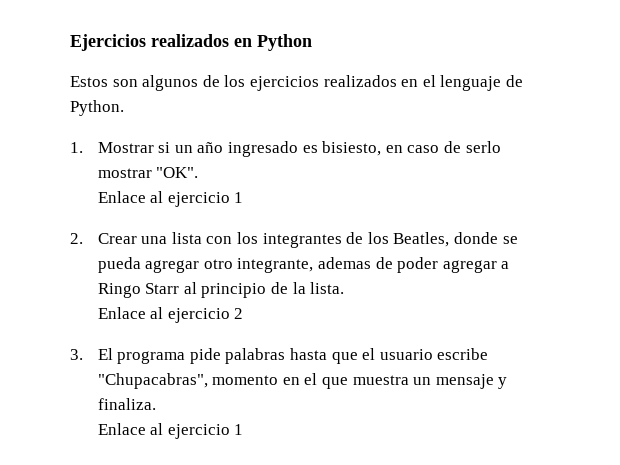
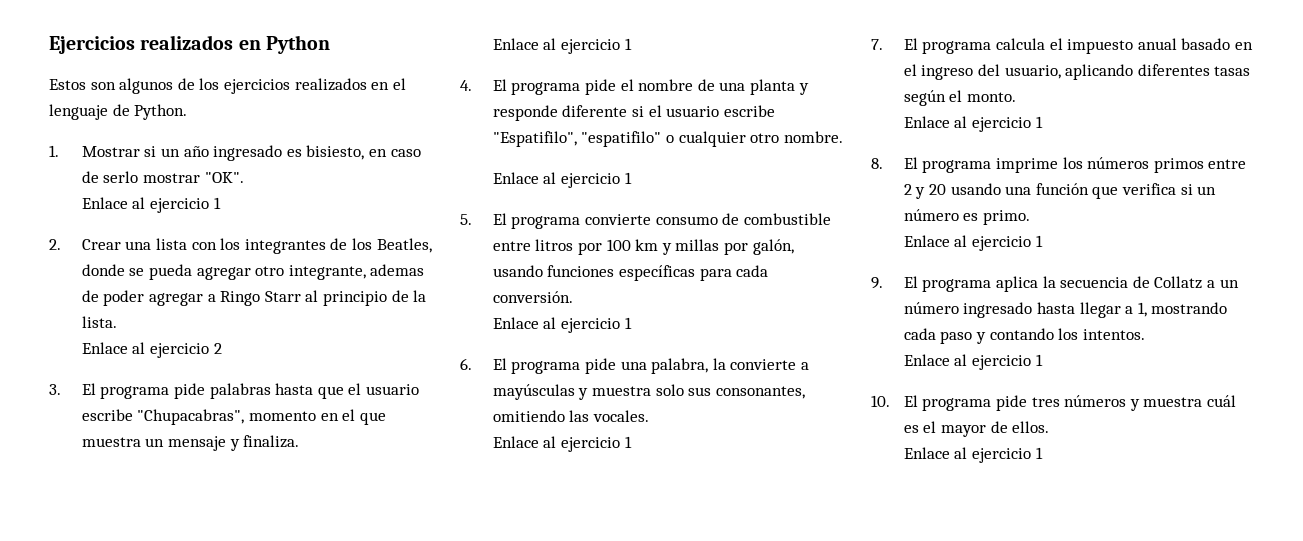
+ 4. El programa pide el nombre de una planta y responde diferente si el usuario escribe "Espatifilo", "espatifilo" o cualquier otro nombre.
+ Enlace al ejercicio 1
+ 5. El programa convierte consumo de combustible entre litros por 100 km y millas por galón, usando funciones específicas para cada conversión.
+ Enlace al ejercicio 1
+ 6. El programa pide una palabra, la convierte a mayúsculas y muestra solo sus consonantes, omitiendo las vocales.
+ Enlace al ejercicio 1
+ 7. El programa calcula el impuesto anual basado en el ingreso del usuario, aplicando diferentes tasas según el monto.
+ Enlace al ejercicio 1
+ 8. El programa imprime los números primos entre 2 y 20 usando una función que verifica si un número es primo.
+ Enlace al ejercicio 1
+ 9. El programa aplica la secuencia de Collatz a un número ingresado hasta llegar a 1, mostrando cada paso y contando los intentos.
+ Enlace al ejercicio 1
+ 10. El programa pide tres números y muestra cuál es el mayor de ellos.
+ Enlace al ejercicio 1

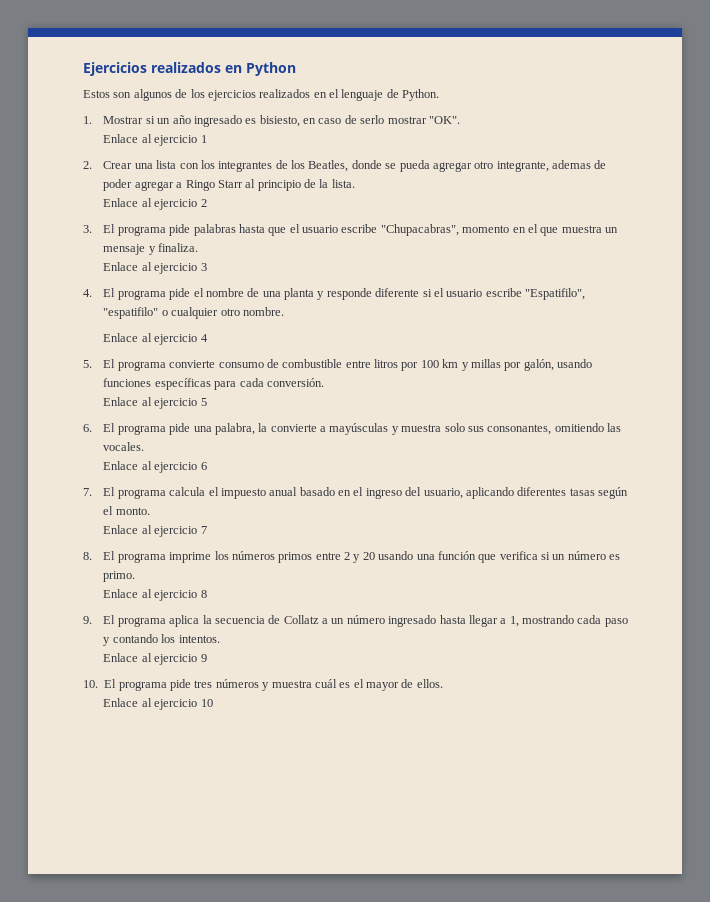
  3. El programa pide palabras hasta que el usuario escribe "Chupacabras", momento en el que muestra un mensaje y finaliza.
- Enlace al ejercicio 1
+ Enlace al ejercicio 3
  4. El programa pide el nombre de una planta y responde diferente si el usuario escribe "Espatifilo", "espatifilo" o cualquier otro nombre.
- Enlace al ejercicio 1
+ Enlace al ejercicio 4
  5. El programa convierte consumo de combustible entre litros por 100 km y millas por galón, usando funciones específicas para cada conversión.
- Enlace al ejercicio 1
+ Enlace al ejercicio 5
  6. El programa pide una palabra, la convierte a mayúsculas y muestra solo sus consonantes, omitiendo las vocales.
- Enlace al ejercicio 1
+ Enlace al ejercicio 6
  7. El programa calcula el impuesto anual basado en el ingreso del usuario, aplicando diferentes tasas según el monto.
- Enlace al ejercicio 1
+ Enlace al ejercicio 7
  8. El programa imprime los números primos entre 2 y 20 usando una función que verifica si un número es primo.
- Enlace al ejercicio 1
+ Enlace al ejercicio 8
  9. El programa aplica la secuencia de Collatz a un número ingresado hasta llegar a 1, mostrando cada paso y contando los intentos.
- Enlace al ejercicio 1
+ Enlace al ejercicio 9
  10. El programa pide tres números y muestra cuál es el mayor de ellos.
- Enlace al ejercicio 1
+ Enlace al ejercicio 10

